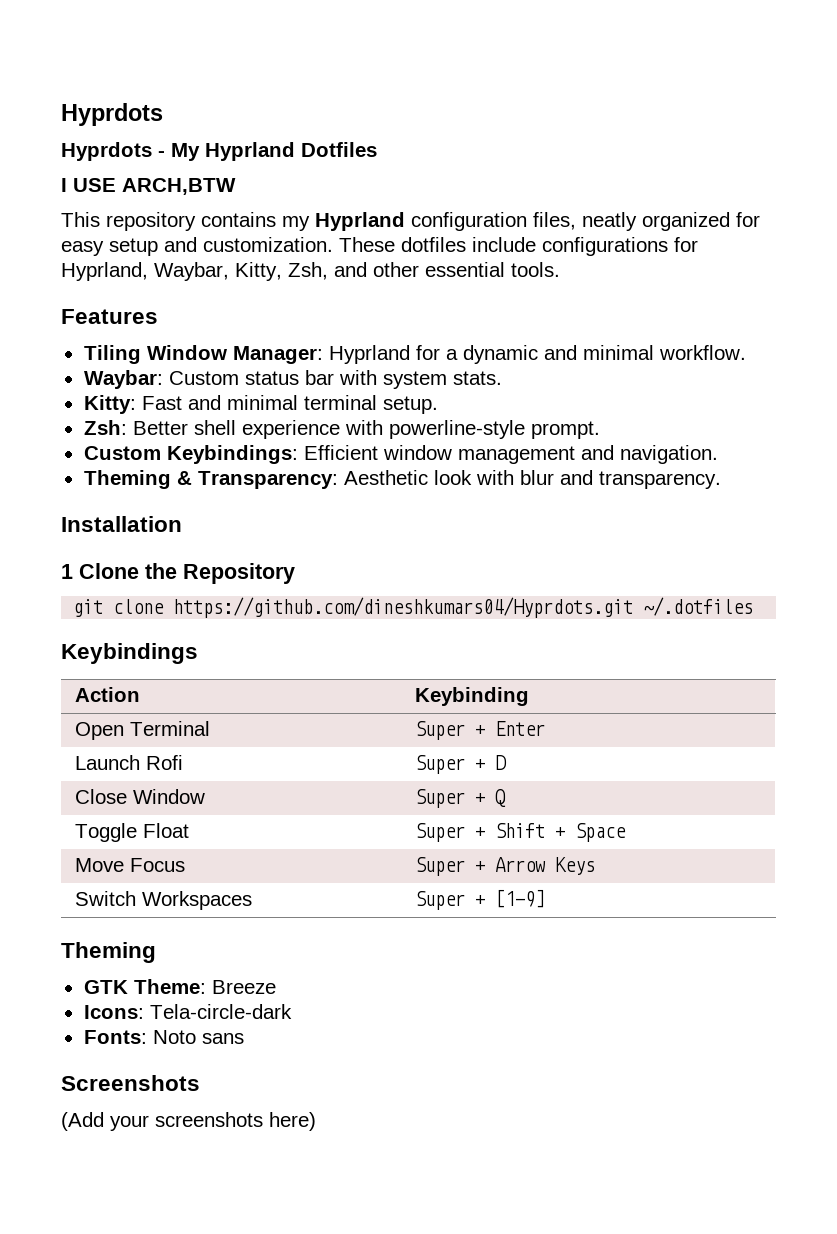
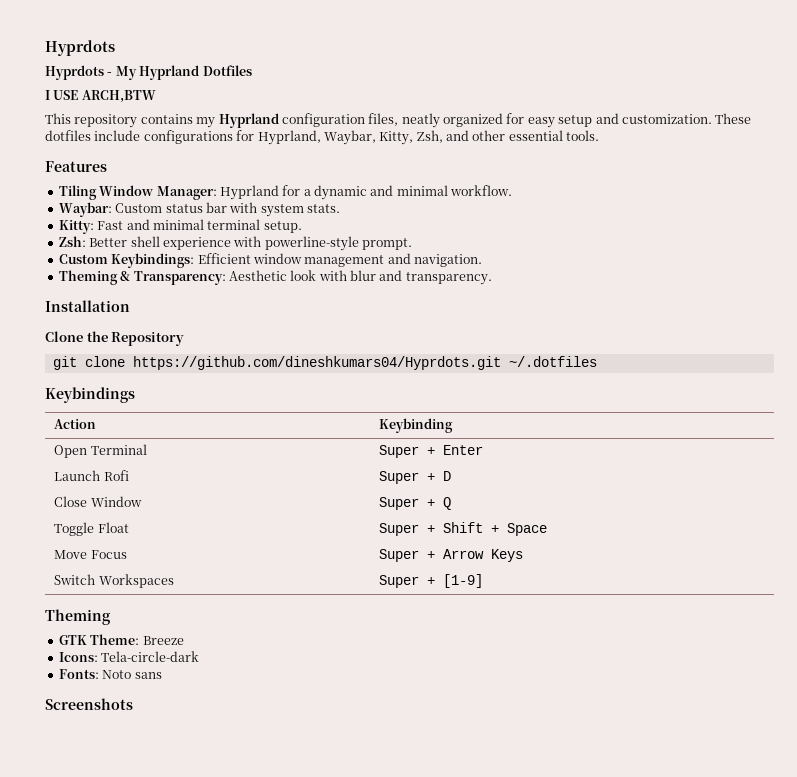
- 1 Clone the Repository
+ Clone the Repository
- (Add your screenshots here)

